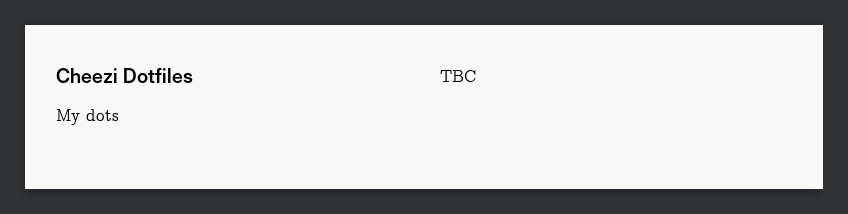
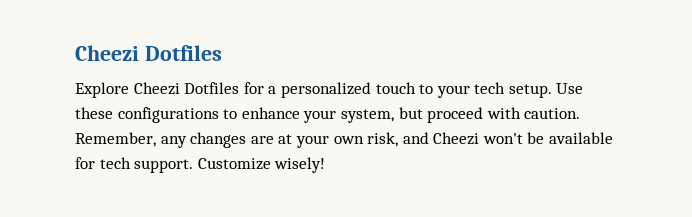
- My dots
- TBC
+ Explore Cheezi Dotfiles for a personalized touch to your tech setup. Use these configurations to enhance your system, but proceed with caution. Remember, any changes are at your own risk, and Cheezi won't be available for tech support. Customize wisely!

